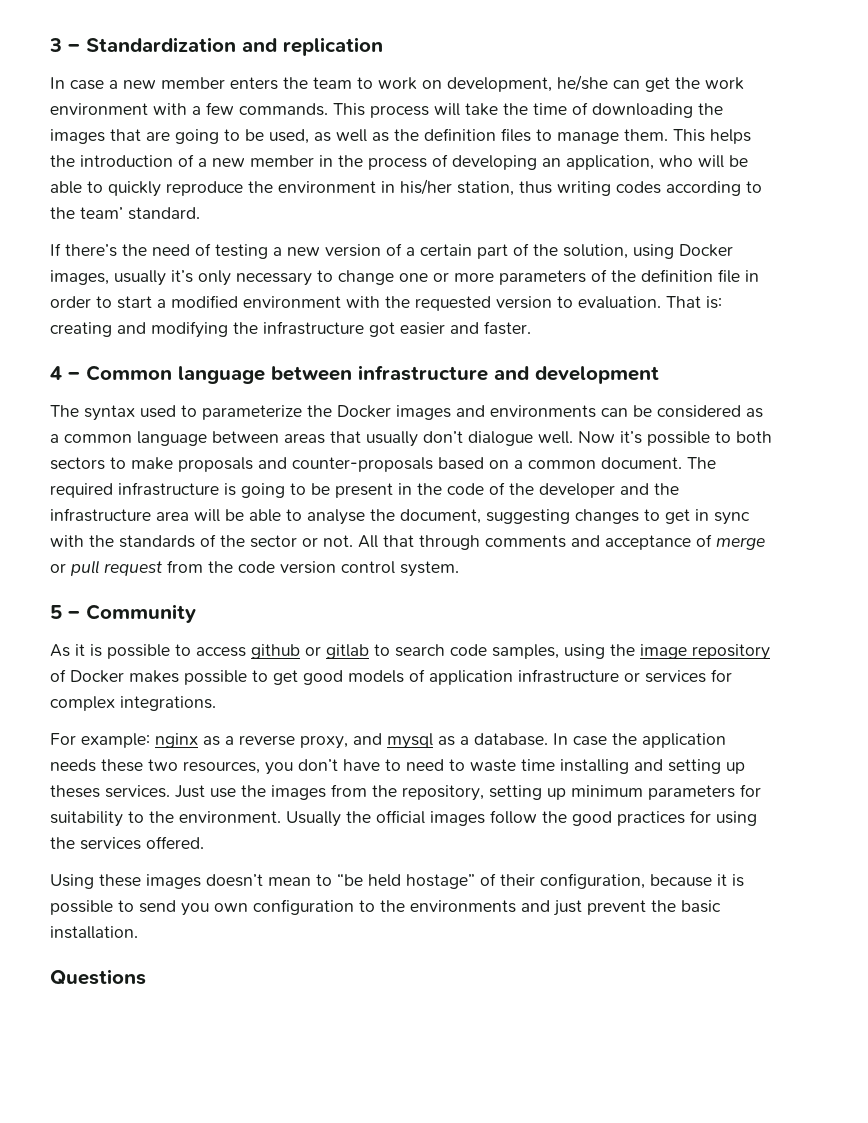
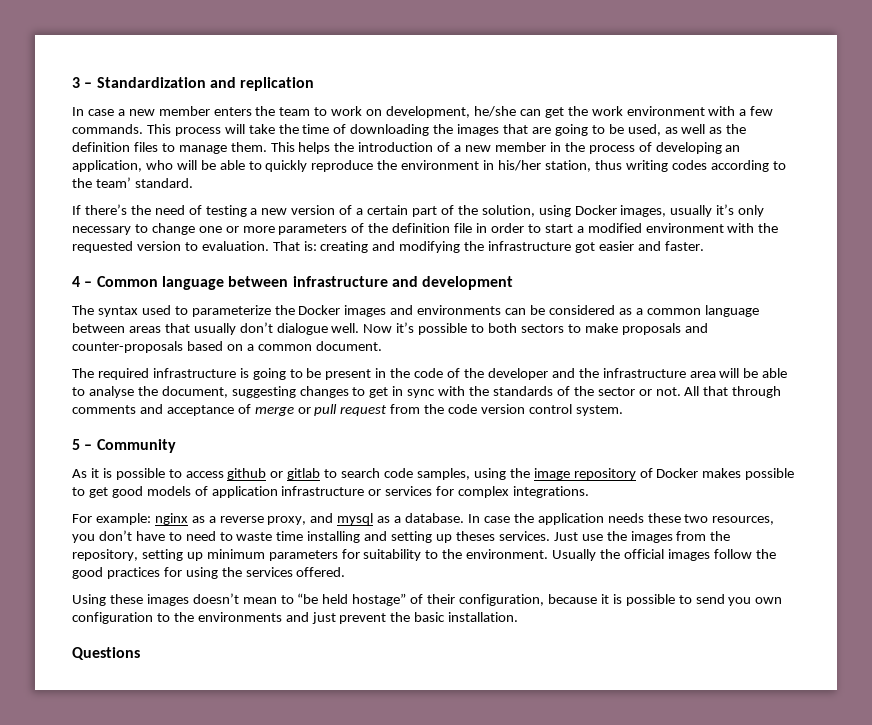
- Now it’s possible to both sectors to make proposals and counter-proposals based on a common document. The required infrastructure is going to be present in the code of the developer and the infrastructure area will be able to analyse the document, suggesting changes to get in sync with the standards of the sector or not.
+ Now it’s possible to both sectors to make proposals and counter-proposals based on a common document.
+ The required infrastructure is going to be present in the code of the developer and the infrastructure area will be able to analyse the document, suggesting changes to get in sync with the standards of the sector or not.

